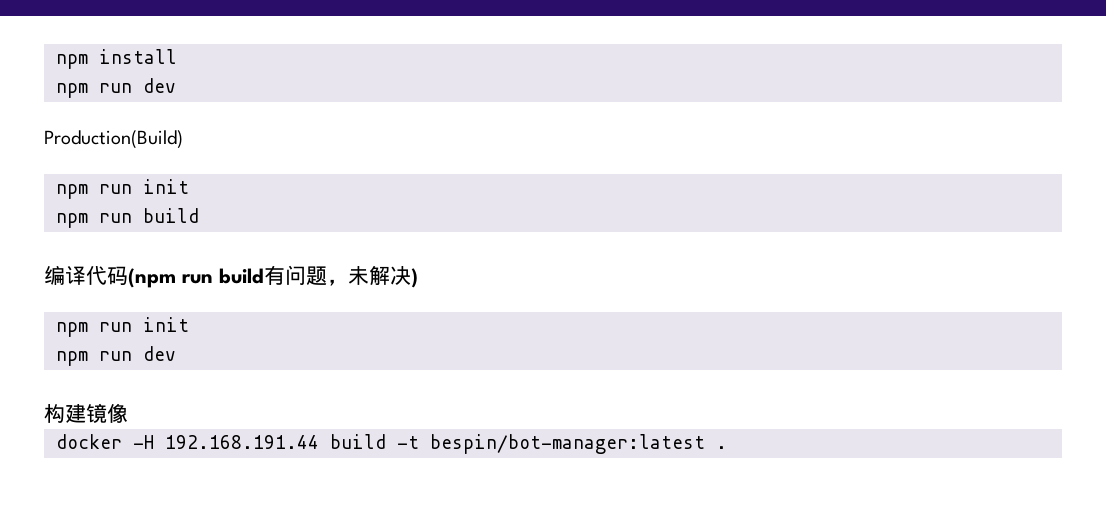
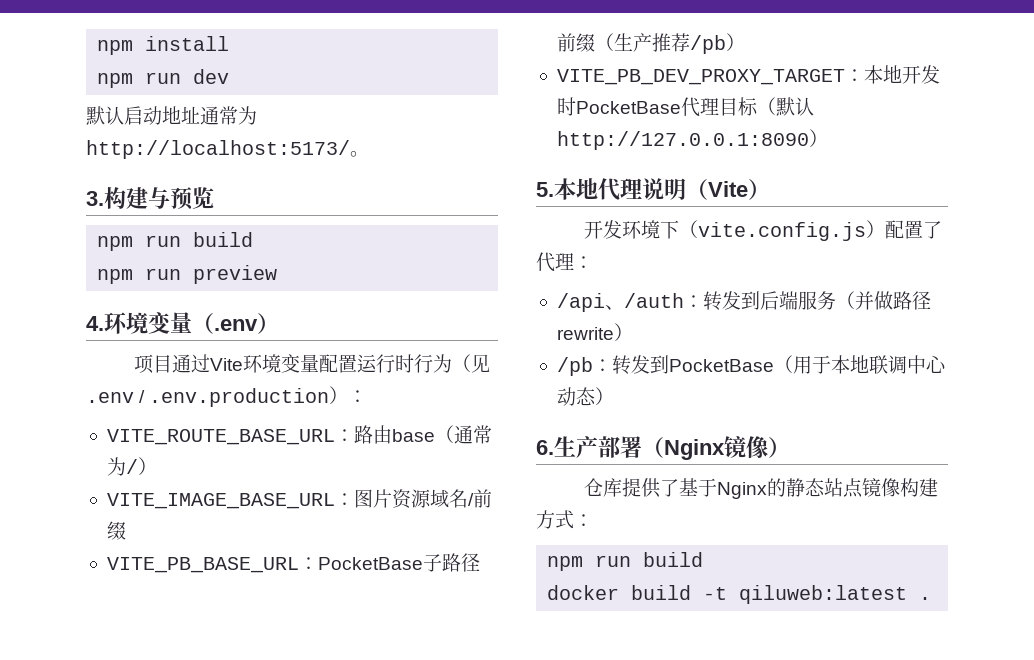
- Production(Build)
- npm run init
+ 默认启动地址通常为http://localhost:5173/。
+ 3.构建与预览
  npm run build
- 编译代码(npm run build有问题，未解决)
- npm run init
- npm run dev
- 构建镜像
+ npm run preview
+ 4.环境变量（.env）
+ 项目通过Vite环境变量配置运行时行为（见.env / .env.production）：
+ VITE_ROUTE_BASE_URL：路由base（通常为/）
+ VITE_IMAGE_BASE_URL：图片资源域名/前缀
+ VITE_PB_BASE_URL：PocketBase子路径前缀（生产推荐/pb）
+ VITE_PB_DEV_PROXY_TARGET：本地开发时PocketBase代理目标（默认http://127.0.0.1:8090）
+ 5.本地代理说明（Vite）
+ 开发环境下（vite.config.js）配置了代理：
+ /api、/auth：转发到后端服务（并做路径rewrite）
+ /pb：转发到PocketBase（用于本地联调中心动态）
+ 6.生产部署（Nginx镜像）
+ 仓库提供了基于Nginx的静态站点镜像构建方式：
+ npm run build
- docker -H 192.168.191.44 build -t bespin/bot-manager:latest .
+ docker build -t qiluweb:latest .

